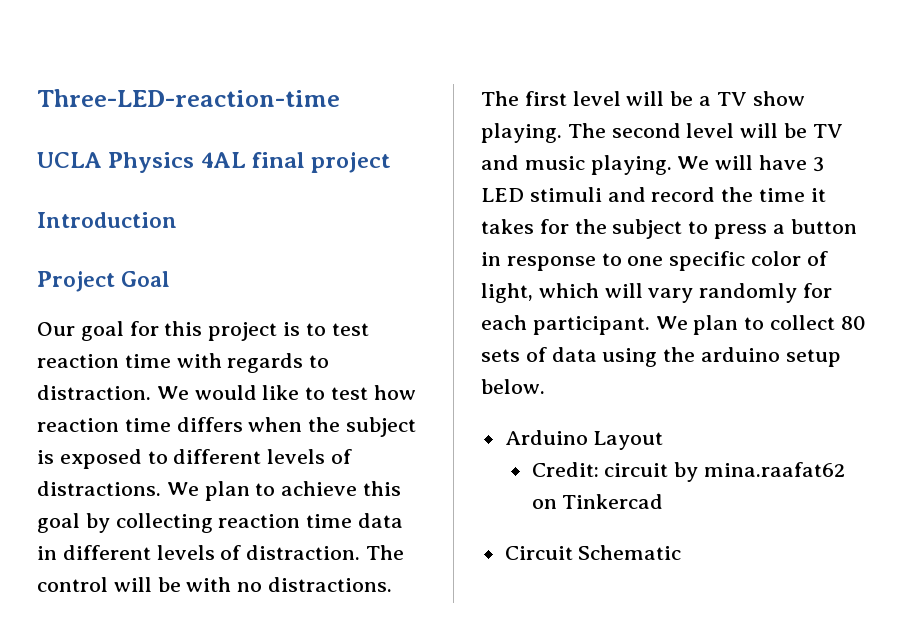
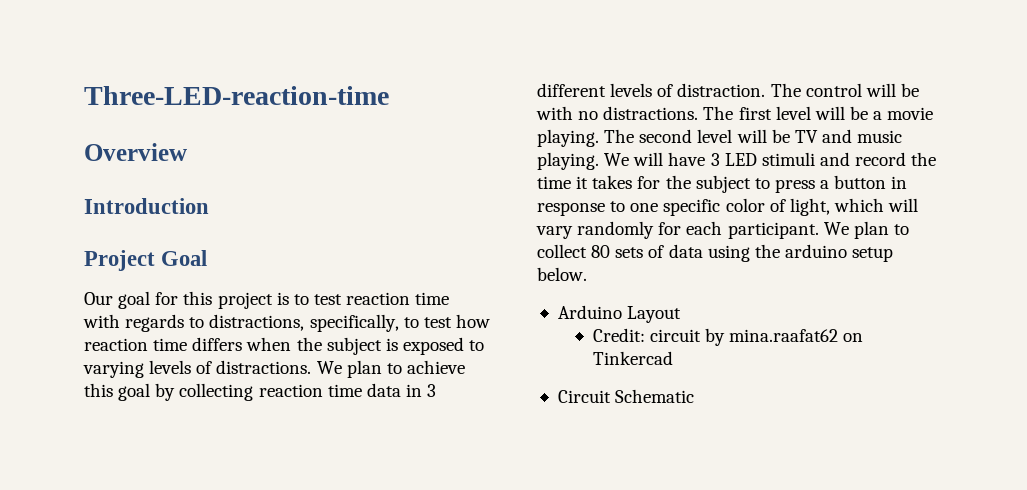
- UCLA Physics 4AL final project
+ Overview
- Our goal for this project is to test reaction time with regards to distraction. We would like to test how reaction time differs when the subject is exposed to different levels of distractions.
+ Our goal for this project is to test reaction time with regards to distractions, specifically, to test how reaction time differs when the subject is exposed to varying levels of distractions.
- We plan to achieve this goal by collecting reaction time data in different levels of distraction.
+ We plan to achieve this goal by collecting reaction time data in 3 different levels of distraction.
- The first level will be a TV show playing.
+ The first level will be a movie playing.

